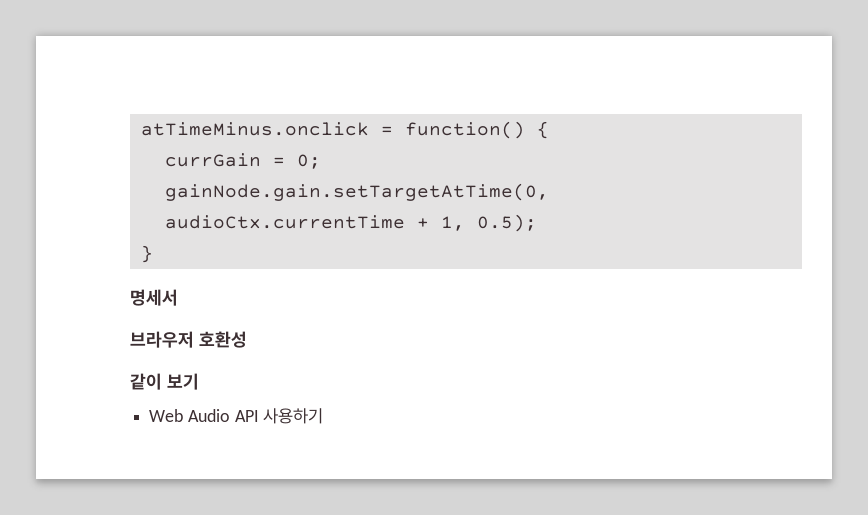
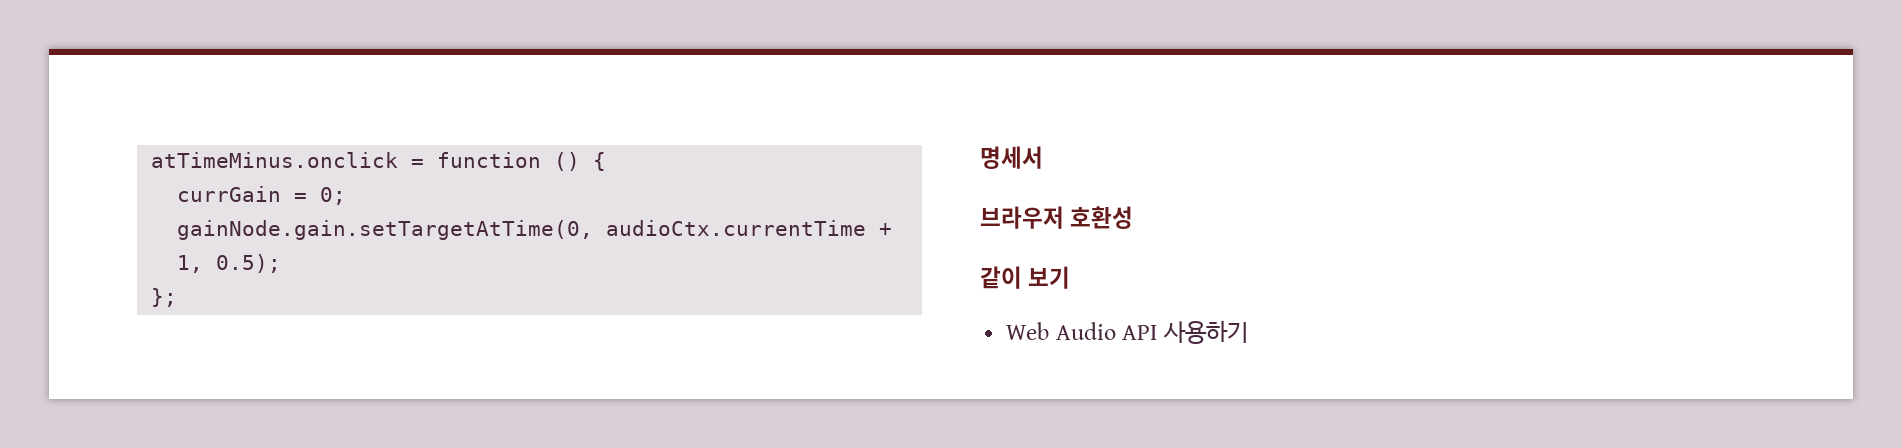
- atTimeMinus.onclick = function() {
+ atTimeMinus.onclick = function () {
- }
+ };

